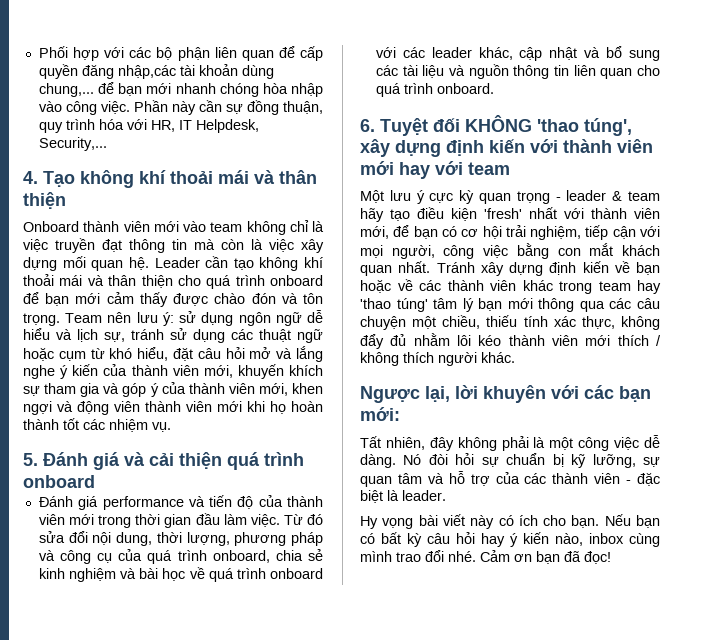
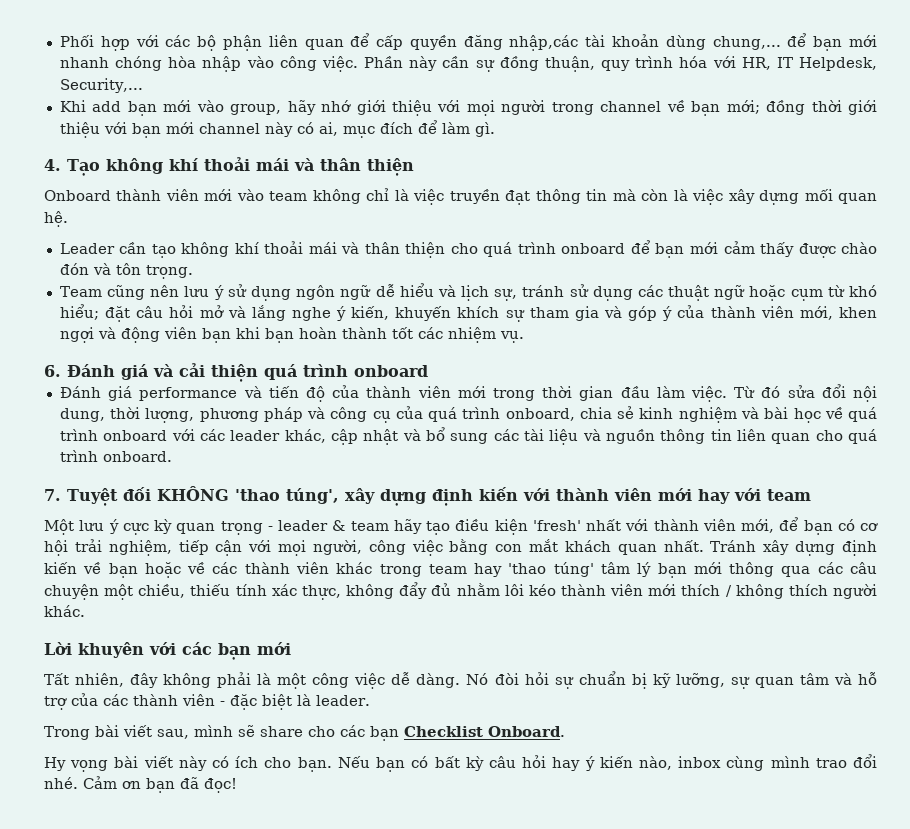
+ Khi add bạn mới vào group, hãy nhớ giới thiệu với mọi người trong channel về bạn mới; đồng thời giới thiệu với bạn mới channel này có ai, mục đích để làm gì.
- Onboard thành viên mới vào team không chỉ là việc truyền đạt thông tin mà còn là việc xây dựng mối quan hệ. Leader cần tạo không khí thoải mái và thân thiện cho quá trình onboard để bạn mới cảm thấy được chào đón và tôn trọng. Team nên lưu ý: sử dụng ngôn ngữ dễ hiểu và lịch sự, tránh sử dụng các thuật ngữ hoặc cụm từ khó hiểu, đặt câu hỏi mở và lắng nghe ý kiến của thành viên mới, khuyến khích sự tham gia và góp ý của thành viên mới, khen ngợi và động viên thành viên mới khi họ hoàn thành tốt các nhiệm vụ.
+ Onboard thành viên mới vào team không chỉ là việc truyền đạt thông tin mà còn là việc xây dựng mối quan hệ.
+ Leader cần tạo không khí thoải mái và thân thiện cho quá trình onboard để bạn mới cảm thấy được chào đón và tôn trọng.
+ Team cũng nên lưu ý sử dụng ngôn ngữ dễ hiểu và lịch sự, tránh sử dụng các thuật ngữ hoặc cụm từ khó hiểu; đặt câu hỏi mở và lắng nghe ý kiến, khuyến khích sự tham gia và góp ý của thành viên mới, khen ngợi và động viên bạn khi bạn hoàn thành tốt các nhiệm vụ.
- 5. Đánh giá và cải thiện quá trình onboard
+ 6. Đánh giá và cải thiện quá trình onboard
- 6. Tuyệt đối KHÔNG 'thao túng', xây dựng định kiến với thành viên mới hay với team
+ 7. Tuyệt đối KHÔNG 'thao túng', xây dựng định kiến với thành viên mới hay với team
- Ngược lại, lời khuyên với các bạn mới:
+ Lời khuyên với các bạn mới
+ Trong bài viết sau, mình sẽ share cho các bạn Checklist Onboard.

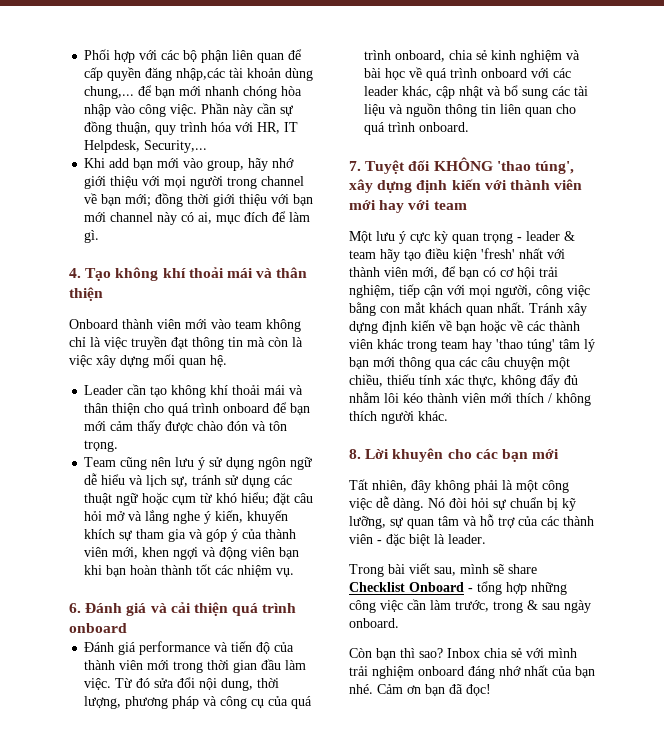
- Lời khuyên với các bạn mới
+ 8. Lời khuyên cho các bạn mới
- Trong bài viết sau, mình sẽ share cho các bạn Checklist Onboard.
- Hy vọng bài viết này có ích cho bạn. Nếu bạn có bất kỳ câu hỏi hay ý kiến nào, inbox cùng mình trao đổi nhé.
+ Trong bài viết sau, mình sẽ share Checklist Onboard - tổng hợp những công việc cần làm trước, trong & sau ngày onboard.
+ Còn bạn thì sao? Inbox chia sẻ với mình trải nghiệm onboard đáng nhớ nhất của bạn nhé.

